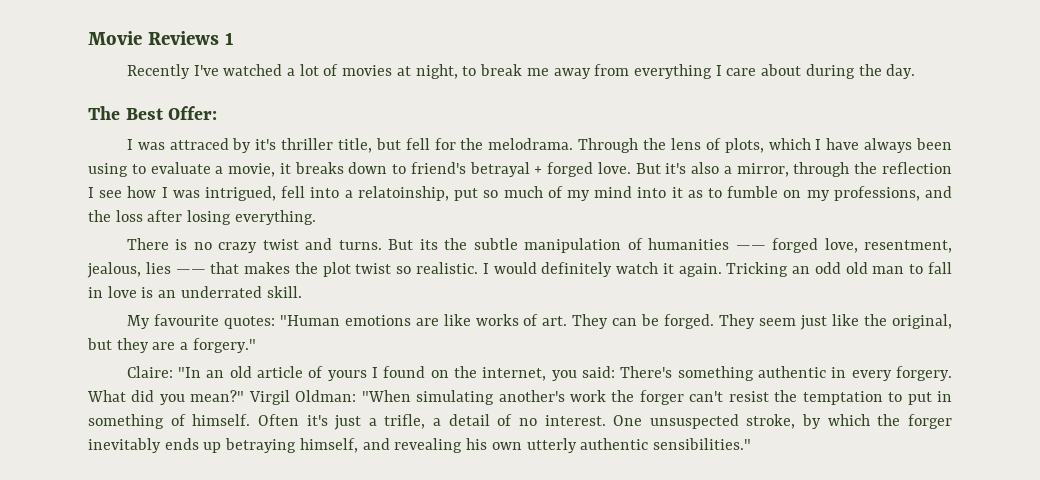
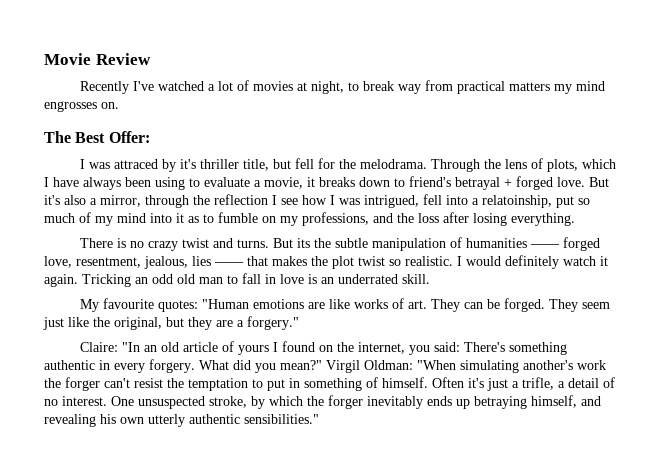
- Movie Reviews 1
+ Movie Review
- Recently I've watched a lot of movies at night, to break me away from everything I care about during the day.
+ Recently I've watched a lot of movies at night, to break way from practical matters my mind engrosses on.

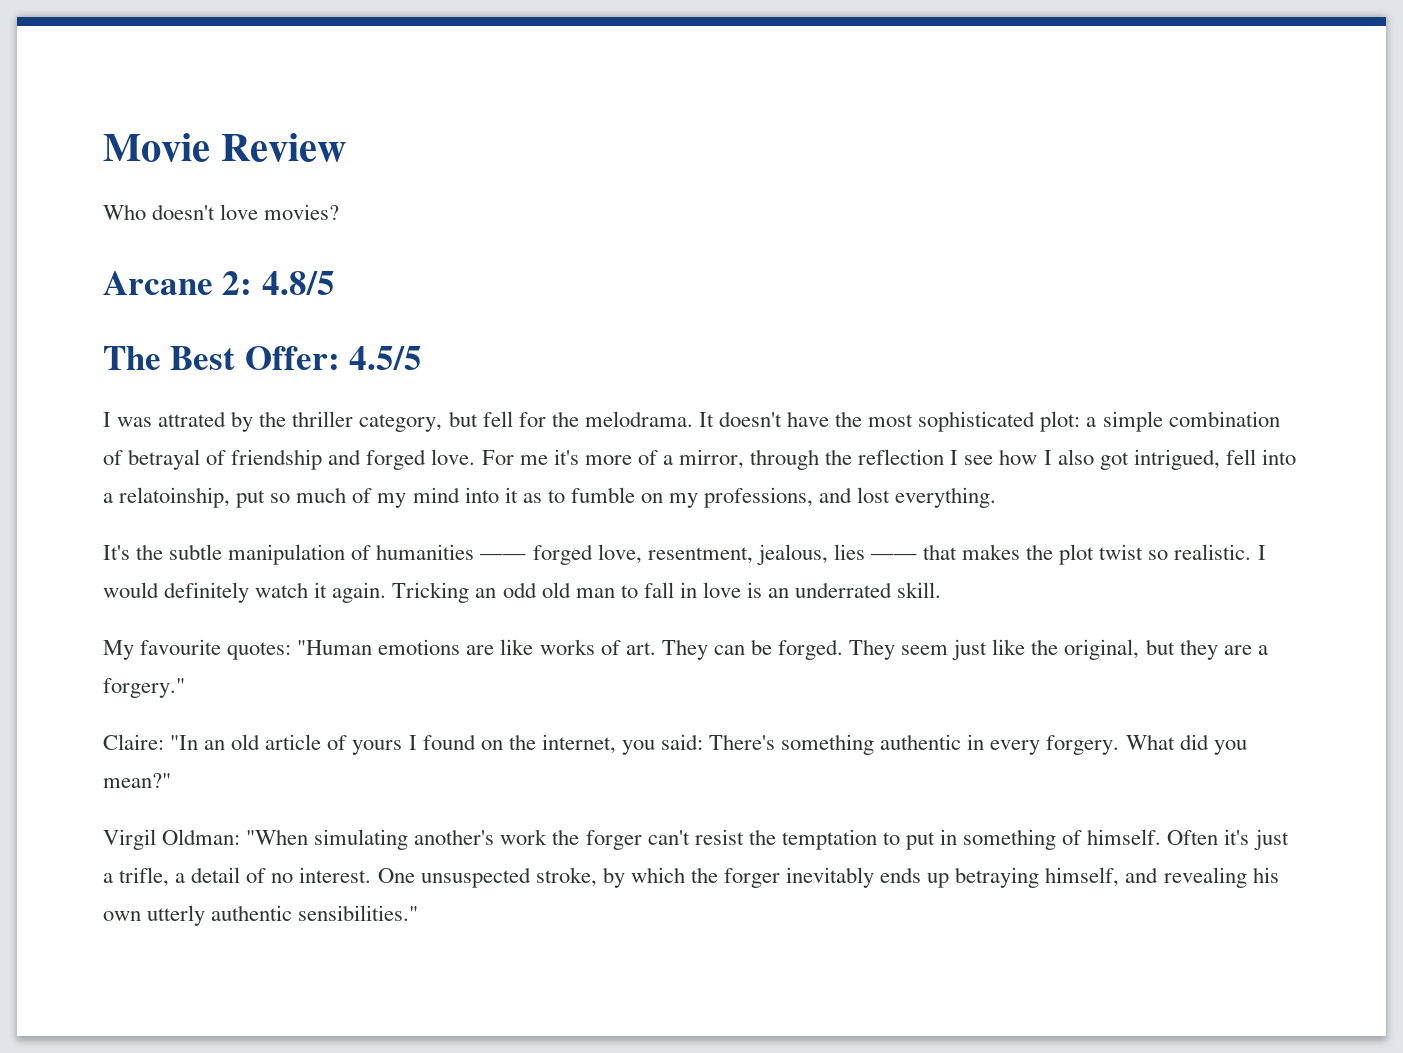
- Recently I've watched a lot of movies at night, to break way from practical matters my mind engrosses on.
+ Who doesn't love movies?
+ Arcane 2: 4.8/5
- The Best Offer:
- I was attraced by it's thriller title, but fell for the melodrama.
+ The Best Offer: 4.5/5
+ I was attrated by the thriller category, but fell for the melodrama.
- Through the lens of plots, which I have always been using to evaluate a movie, it breaks down to friend's betrayal + forged love. But it's also a mirror, through the reflection I see how I was intrigued, fell into a relatoinship, put so much of my mind into it as to fumble on my professions, and the loss after losing everything.
- There is no crazy twist and turns. But its the subtle manipulation of humanities —— forged love, resentment, jealous, lies —— that makes the plot twist so realistic.
+ It doesn't have the most sophisticated plot: a simple combination of betrayal of friendship and forged love. For me it's more of a mirror, through the reflection I see how I also got intrigued, fell into a relatoinship, put so much of my mind into it as to fumble on my professions, and lost everything.
+ It's the subtle manipulation of humanities —— forged love, resentment, jealous, lies —— that makes the plot twist so realistic.
- What did you mean?" Virgil Oldman: "When simulating another's work the forger can't resist the temptation to put in something of himself.
+ What did you mean?"
+ Virgil Oldman: "When simulating another's work the forger can't resist the temptation to put in something of himself.

